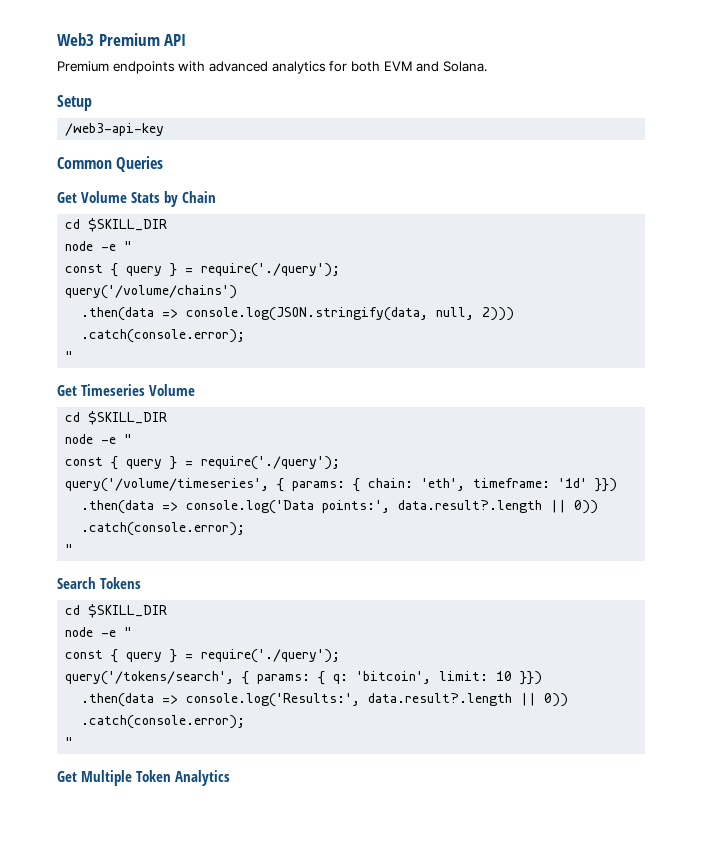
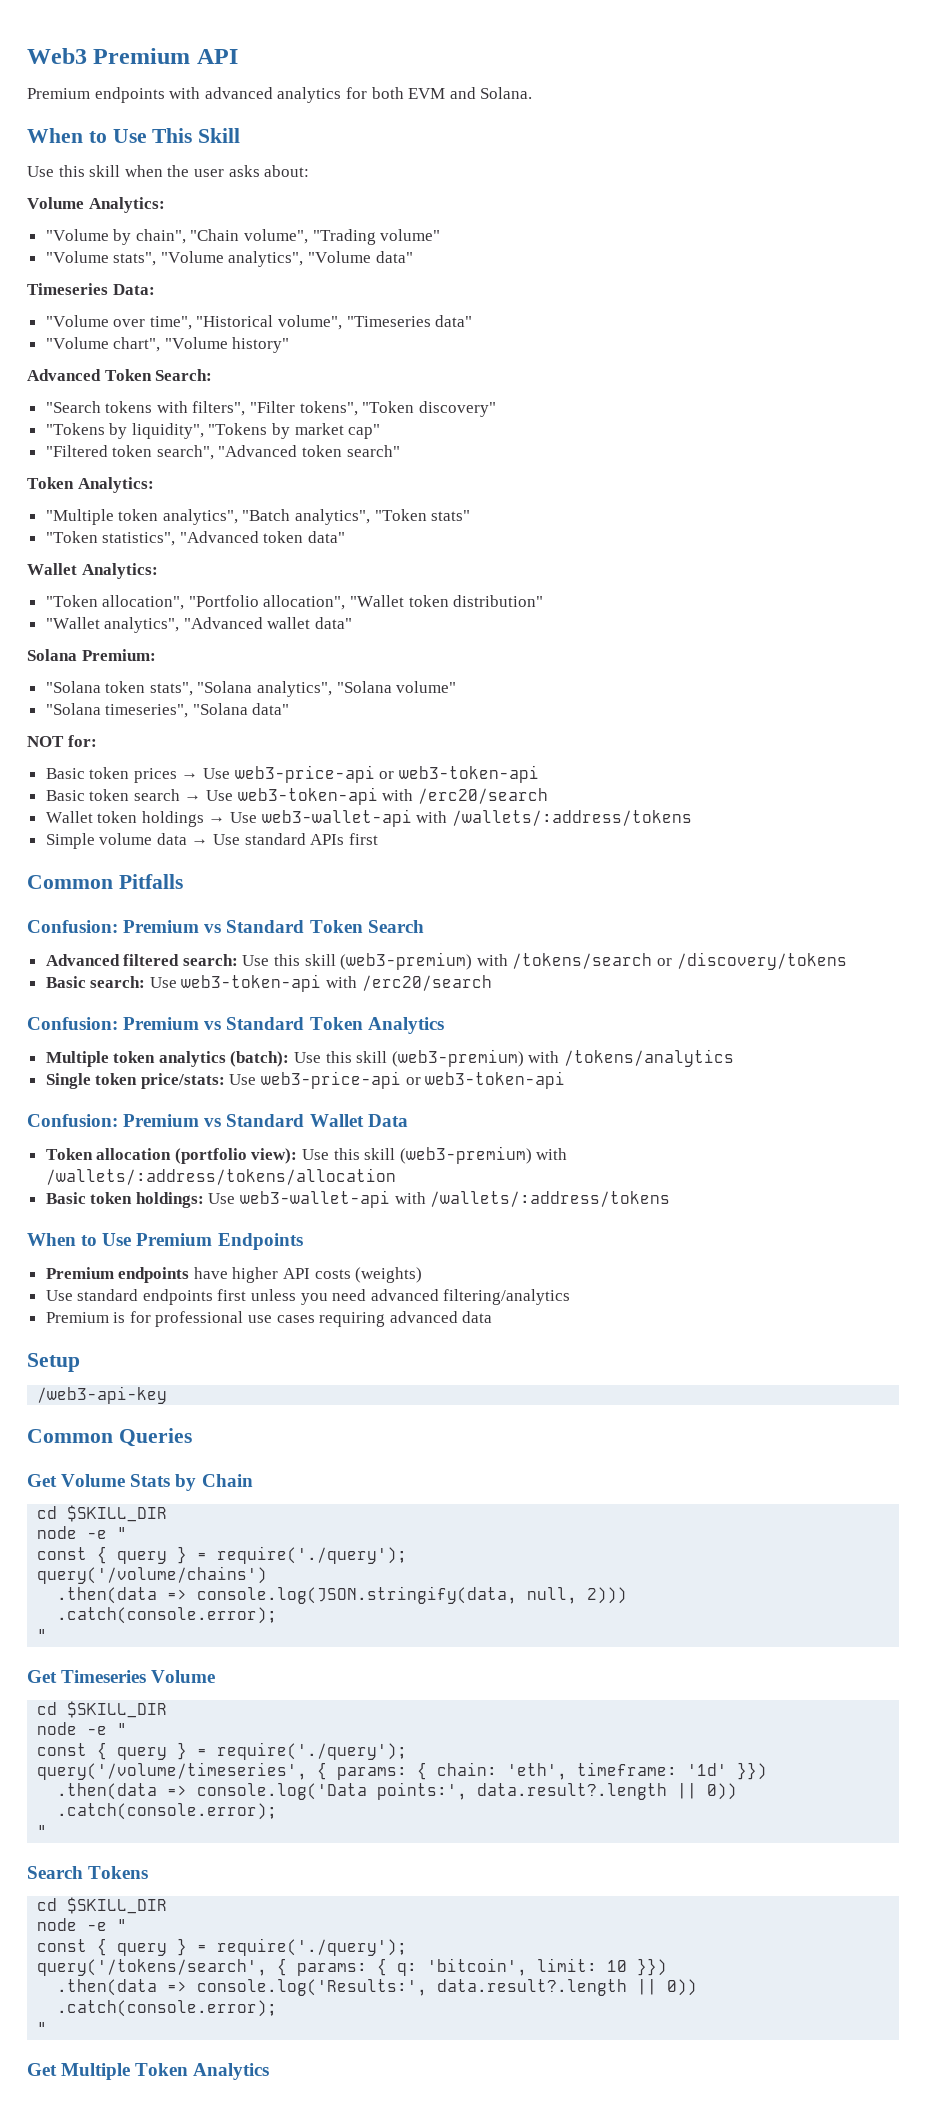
+ When to Use This Skill
+ Use this skill when the user asks about:
+ Volume Analytics:
+ "Volume by chain", "Chain volume", "Trading volume"
+ "Volume stats", "Volume analytics", "Volume data"
+ Timeseries Data:
+ "Volume over time", "Historical volume", "Timeseries data"
+ "Volume chart", "Volume history"
+ Advanced Token Search:
+ "Search tokens with filters", "Filter tokens", "Token discovery"
+ "Tokens by liquidity", "Tokens by market cap"
+ "Filtered token search", "Advanced token search"
+ Token Analytics:
+ "Multiple token analytics", "Batch analytics", "Token stats"
+ "Token statistics", "Advanced token data"
+ Wallet Analytics:
+ "Token allocation", "Portfolio allocation", "Wallet token distribution"
+ "Wallet analytics", "Advanced wallet data"
+ Solana Premium:
+ "Solana token stats", "Solana analytics", "Solana volume"
+ "Solana timeseries", "Solana data"
+ NOT for:
+ Basic token prices → Use web3-price-api or web3-token-api
+ Basic token search → Use web3-token-api with /erc20/search
+ Wallet token holdings → Use web3-wallet-api with /wallets/:address/tokens
+ Simple volume data → Use standard APIs first
+ Common Pitfalls
+ Confusion: Premium vs Standard Token Search
+ Advanced filtered search: Use this skill (web3-premium) with /tokens/search or /discovery/tokens
+ Basic search: Use web3-token-api with /erc20/search
+ Confusion: Premium vs Standard Token Analytics
+ Multiple token analytics (batch): Use this skill (web3-premium) with /tokens/analytics
+ Single token price/stats: Use web3-price-api or web3-token-api
+ Confusion: Premium vs Standard Wallet Data
+ Token allocation (portfolio view): Use this skill (web3-premium) with /wallets/:address/tokens/allocation
+ Basic token holdings: Use web3-wallet-api with /wallets/:address/tokens
+ When to Use Premium Endpoints
+ Premium endpoints have higher API costs (weights)
+ Use standard endpoints first unless you need advanced filtering/analytics
+ Premium is for professional use cases requiring advanced data

